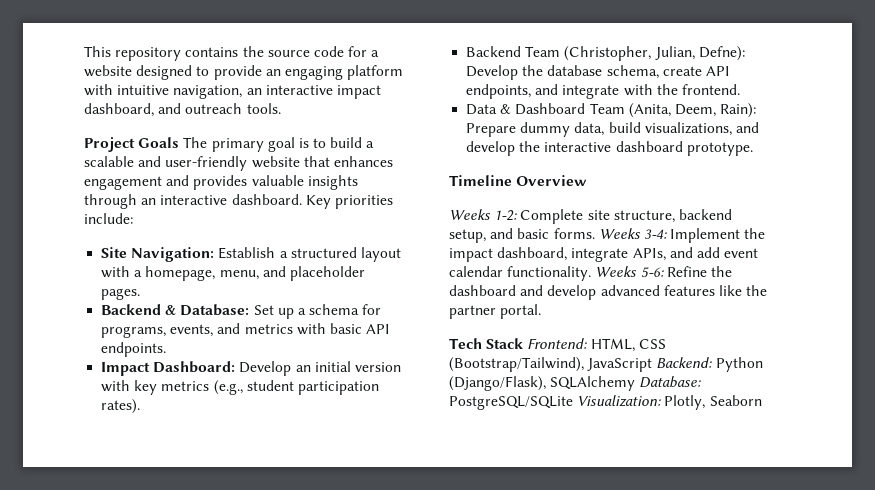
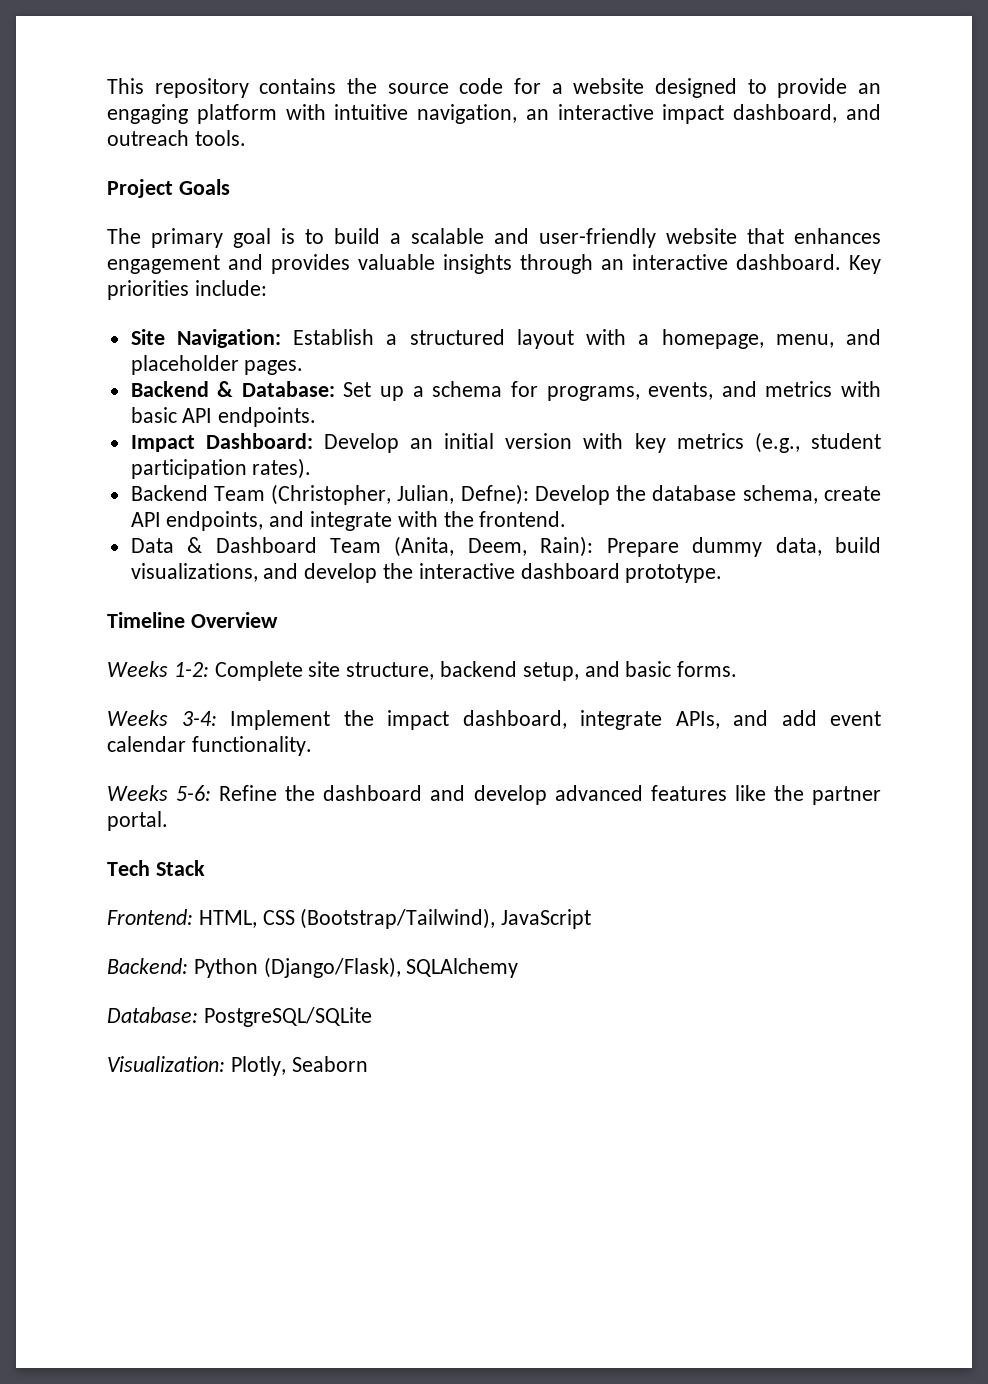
- Project Goals The primary goal is to build a scalable and user-friendly website that enhances engagement and provides valuable insights through an interactive dashboard.
+ Project Goals
+ The primary goal is to build a scalable and user-friendly website that enhances engagement and provides valuable insights through an interactive dashboard.
- Weeks 1-2: Complete site structure, backend setup, and basic forms. Weeks 3-4: Implement the impact dashboard, integrate APIs, and add event calendar functionality. Weeks 5-6: Refine the dashboard and develop advanced features like the partner portal.
+ Weeks 1-2: Complete site structure, backend setup, and basic forms.
+ Weeks 3-4: Implement the impact dashboard, integrate APIs, and add event calendar functionality.
+ Weeks 5-6: Refine the dashboard and develop advanced features like the partner portal.
- Tech Stack Frontend: HTML, CSS (Bootstrap/Tailwind), JavaScript Backend: Python (Django/Flask), SQLAlchemy Database: PostgreSQL/SQLite Visualization: Plotly, Seaborn
+ Tech Stack
+ Frontend: HTML, CSS (Bootstrap/Tailwind), JavaScript
+ Backend: Python (Django/Flask), SQLAlchemy
+ Database: PostgreSQL/SQLite
+ Visualization: Plotly, Seaborn

